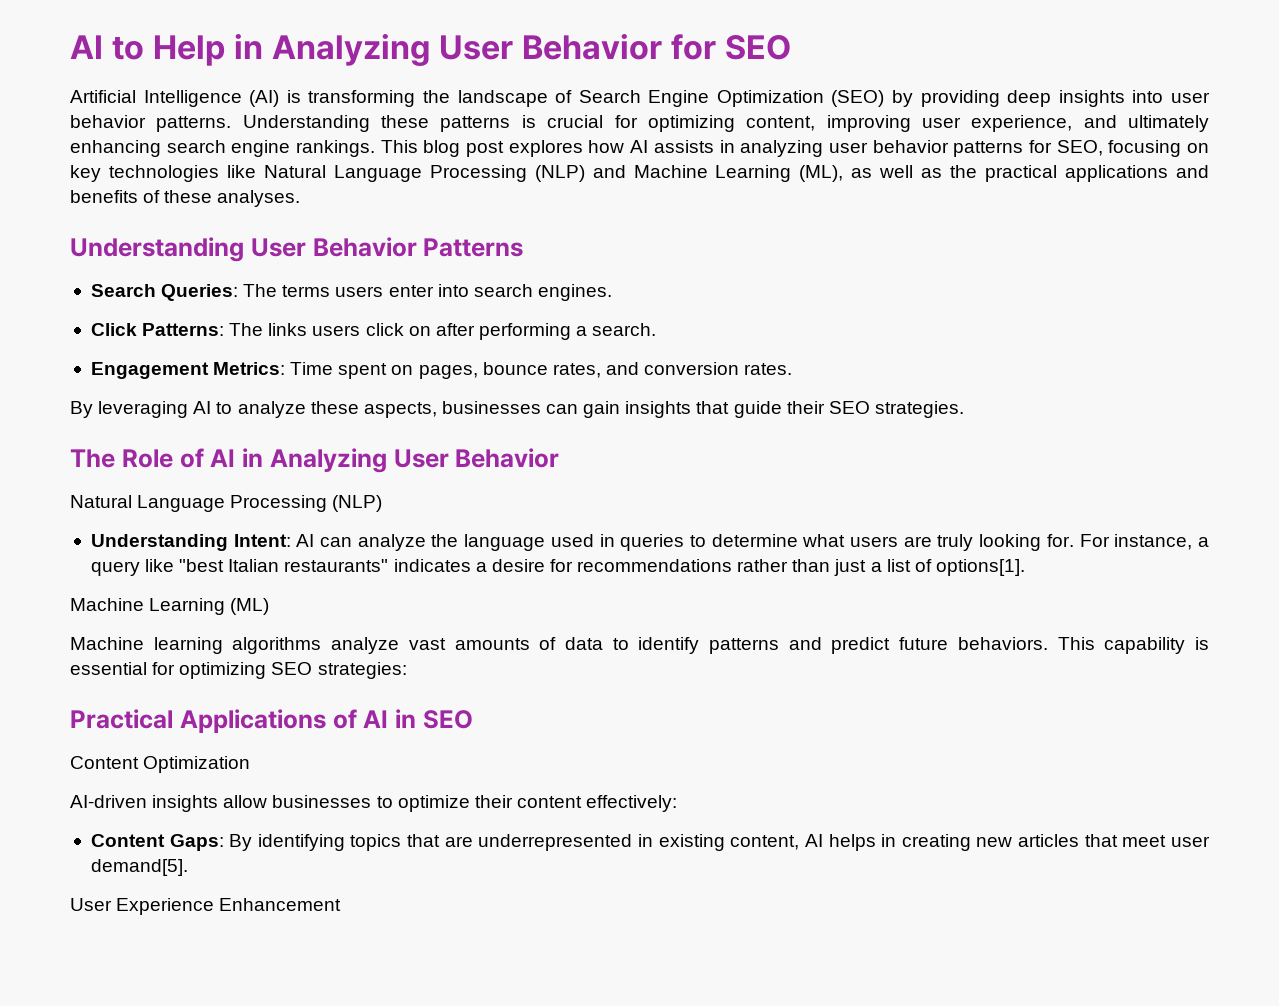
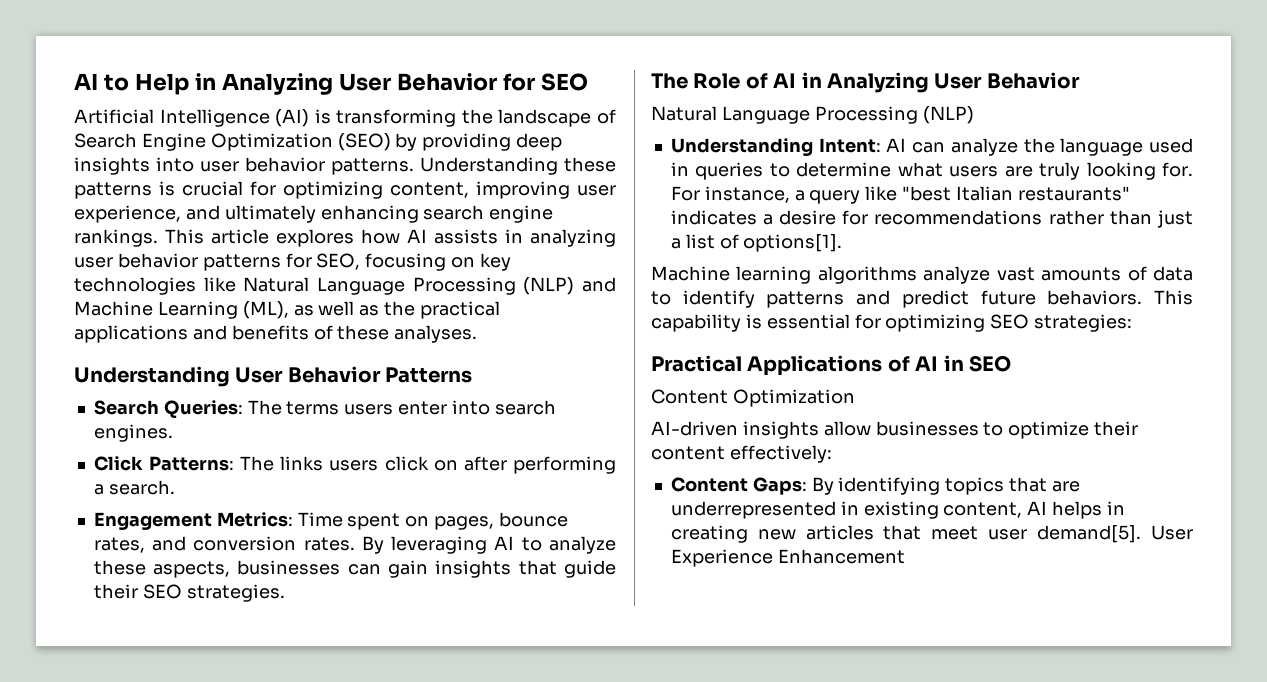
- This blog post explores how AI assists in analyzing user behavior patterns for SEO, focusing on key technologies like Natural Language Processing (NLP) and Machine Learning (ML), as well as the practical applications and benefits of these analyses.
+ This article explores how AI assists in analyzing user behavior patterns for SEO, focusing on key technologies like Natural Language Processing (NLP) and Machine Learning (ML), as well as the practical applications and benefits of these analyses.
- Engagement Metrics: Time spent on pages, bounce rates, and conversion rates.
- By leveraging AI to analyze these aspects, businesses can gain insights that guide their SEO strategies.
+ Engagement Metrics: Time spent on pages, bounce rates, and conversion rates. By leveraging AI to analyze these aspects, businesses can gain insights that guide their SEO strategies.
- Machine Learning (ML)
- Content Gaps: By identifying topics that are underrepresented in existing content, AI helps in creating new articles that meet user demand[5].
- User Experience Enhancement
+ Content Gaps: By identifying topics that are underrepresented in existing content, AI helps in creating new articles that meet user demand[5]. User Experience Enhancement

